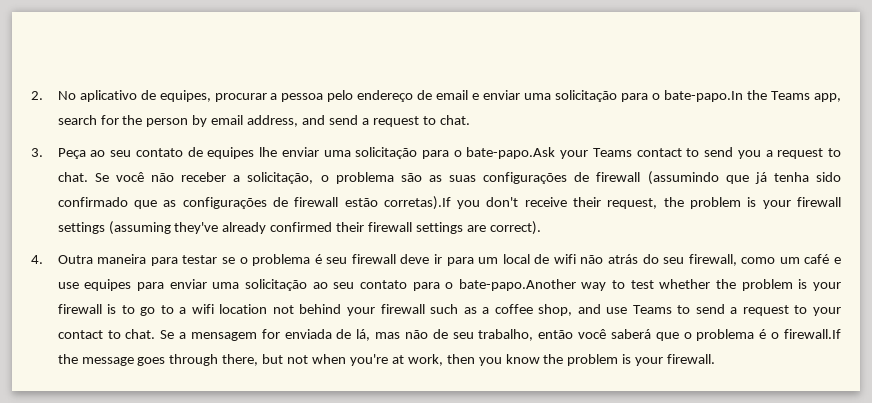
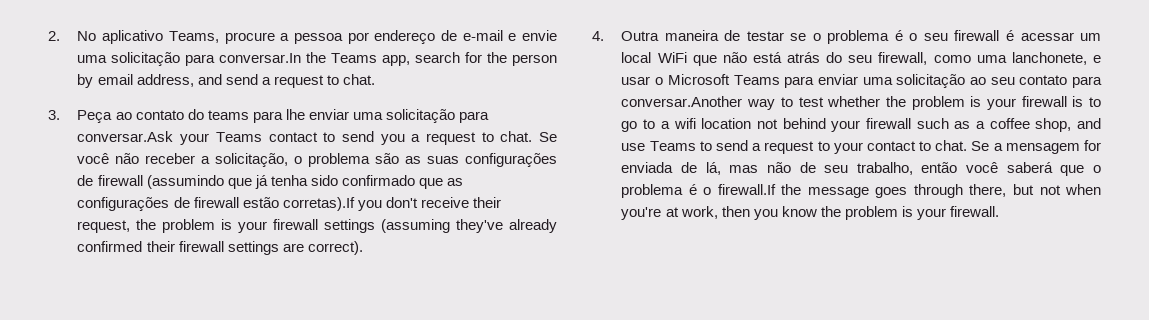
- 2. No aplicativo de equipes, procurar a pessoa pelo endereço de email e enviar uma solicitação para o bate-papo.In the Teams app, search for the person by email address, and send a request to chat.
+ 2. No aplicativo Teams, procure a pessoa por endereço de e-mail e envie uma solicitação para conversar.In the Teams app, search for the person by email address, and send a request to chat.
- 3. Peça ao seu contato de equipes lhe enviar uma solicitação para o bate-papo.Ask your Teams contact to send you a request to chat.
+ 3. Peça ao contato do teams para lhe enviar uma solicitação para conversar.Ask your Teams contact to send you a request to chat.
- 4. Outra maneira para testar se o problema é seu firewall deve ir para um local de wifi não atrás do seu firewall, como um café e use equipes para enviar uma solicitação ao seu contato para o bate-papo.Another way to test whether the problem is your firewall is to go to a wifi location not behind your firewall such as a coffee shop, and use Teams to send a request to your contact to chat.
+ 4. Outra maneira de testar se o problema é o seu firewall é acessar um local WiFi que não está atrás do seu firewall, como uma lanchonete, e usar o Microsoft Teams para enviar uma solicitação ao seu contato para conversar.Another way to test whether the problem is your firewall is to go to a wifi location not behind your firewall such as a coffee shop, and use Teams to send a request to your contact to chat.

